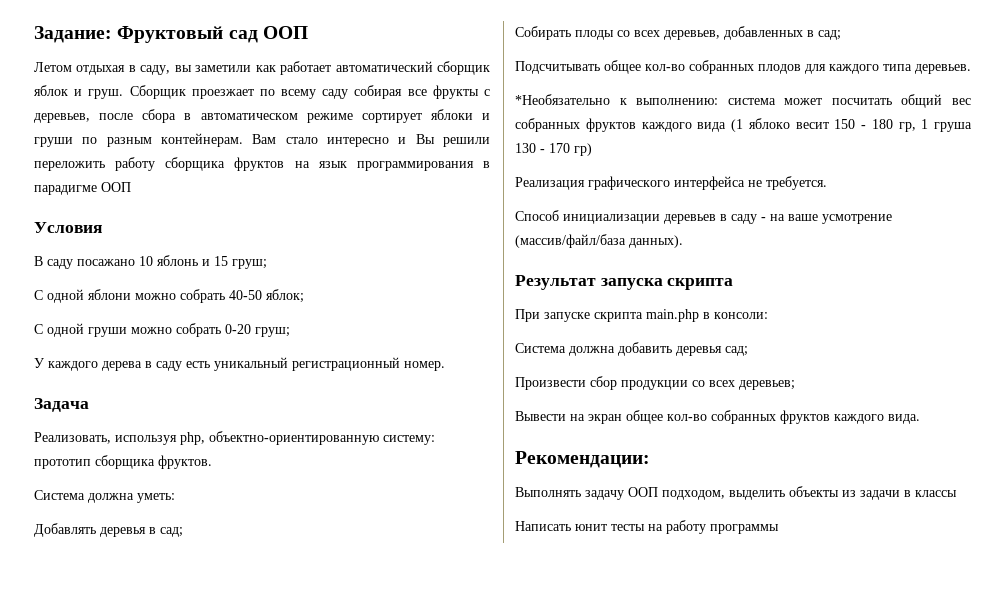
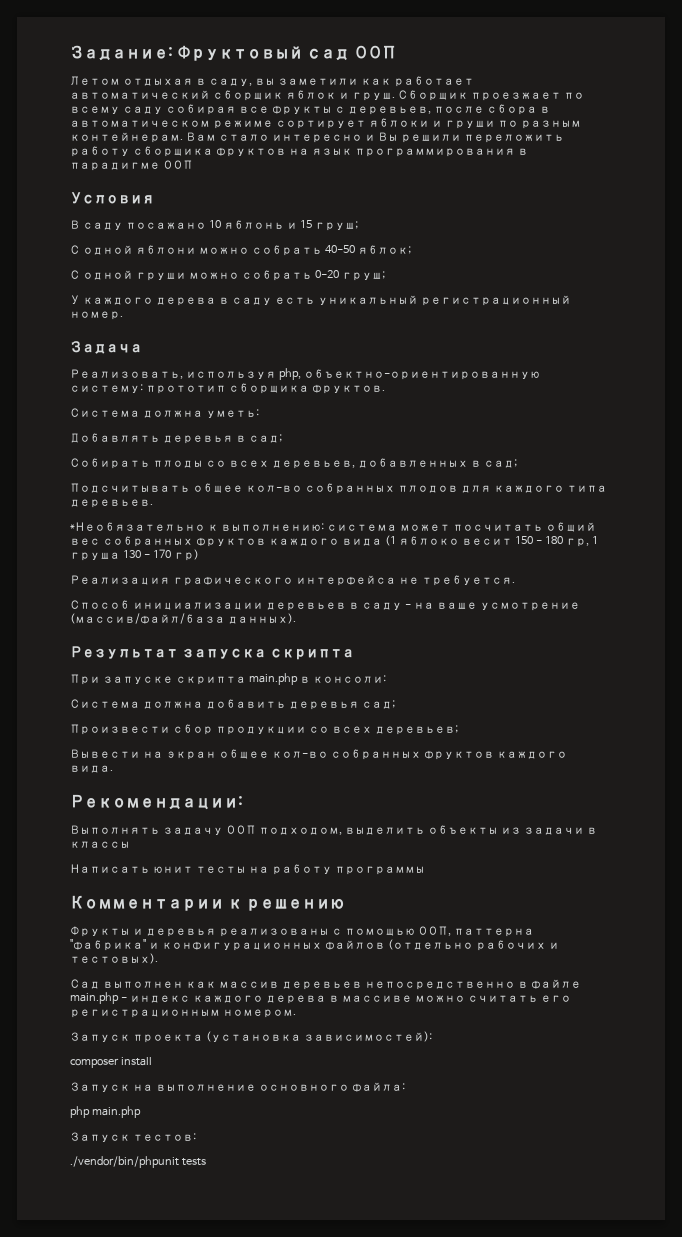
+ Комментарии к решению
+ Фрукты и деревья реализованы с помощью ООП, паттерна "фабрика" и конфигурационных файлов (отдельно рабочих и тестовых).
+ Сад выполнен как массив деревьев непосредственно в файле main.php - индекс каждого дерева в массиве можно считать его регистрационным номером.
+ Запуск проекта (установка зависимостей):
+ composer install
+ Запуск на выполнение основного файла:
+ php main.php
+ Запуск тестов:
+ ./vendor/bin/phpunit tests

